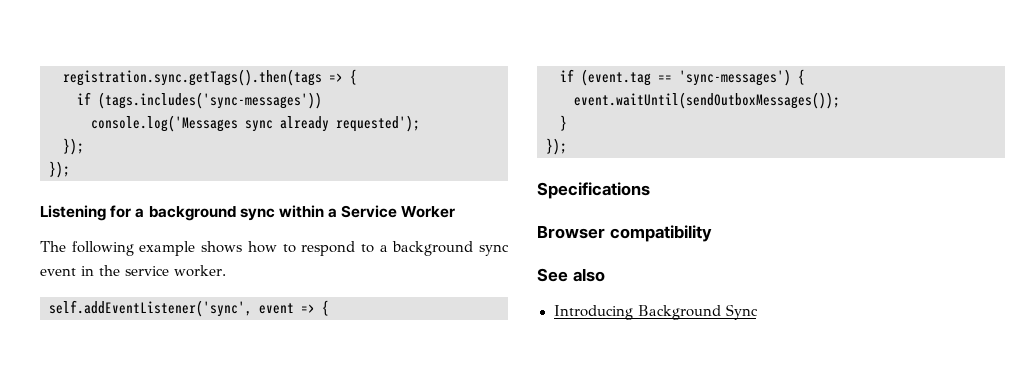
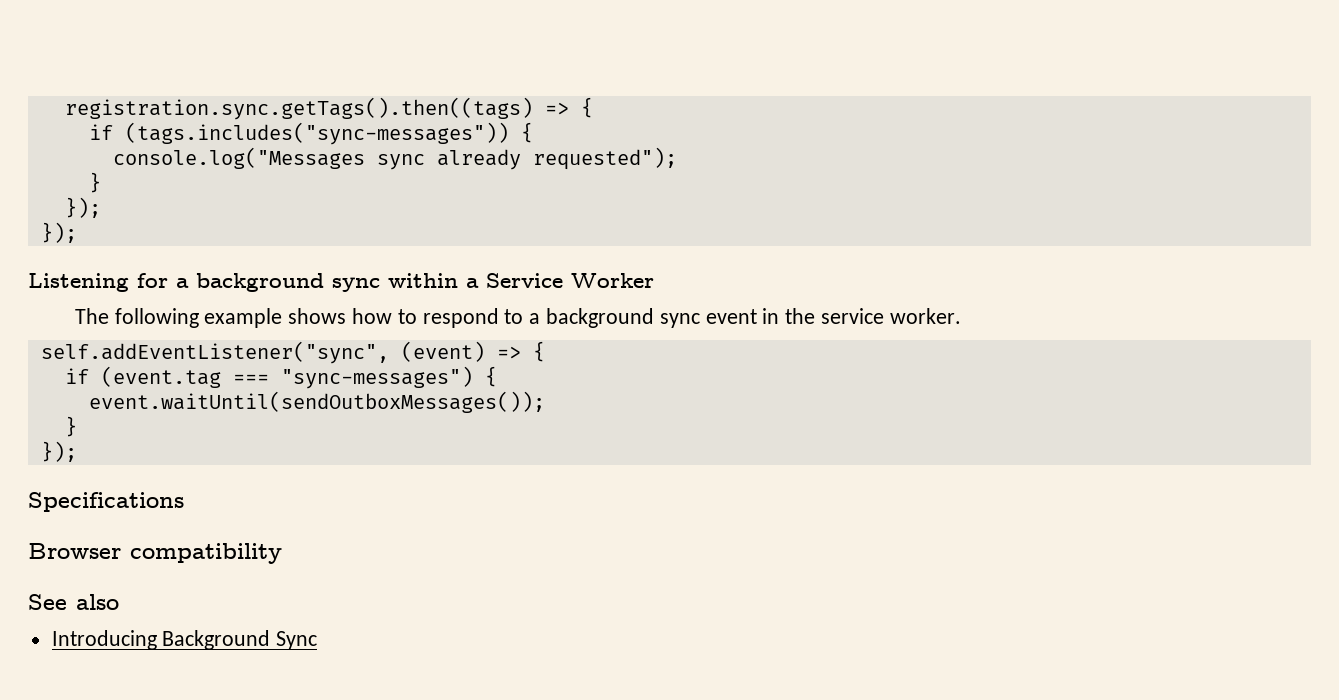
- registration.sync.getTags().then(tags => {
- if (tags.includes('sync-messages'))
- console.log('Messages sync already requested');
+ registration.sync.getTags().then((tags) => {
+ if (tags.includes("sync-messages")) {
+ console.log("Messages sync already requested");
+ }
- self.addEventListener('sync', event => {
+ self.addEventListener("sync", (event) => {
- if (event.tag == 'sync-messages') {
+ if (event.tag === "sync-messages") {

